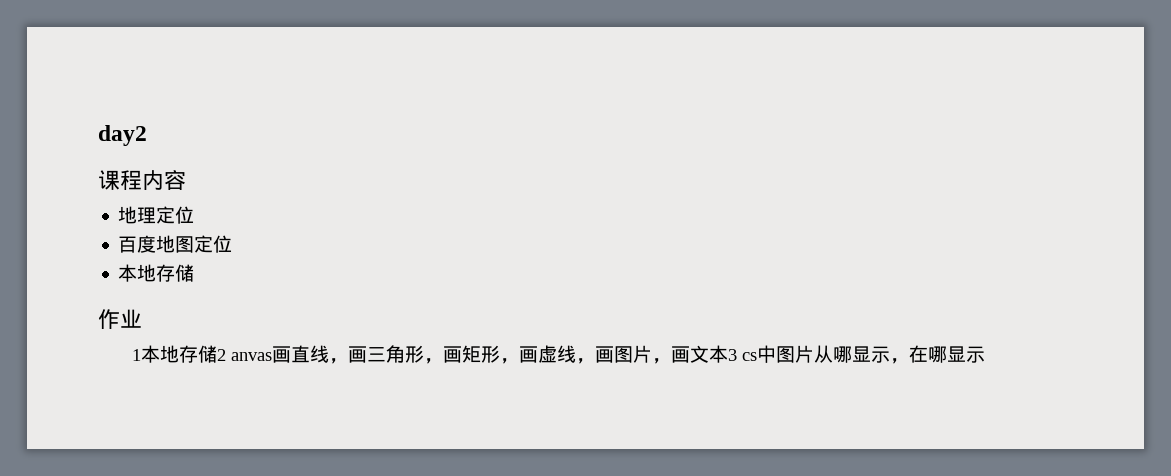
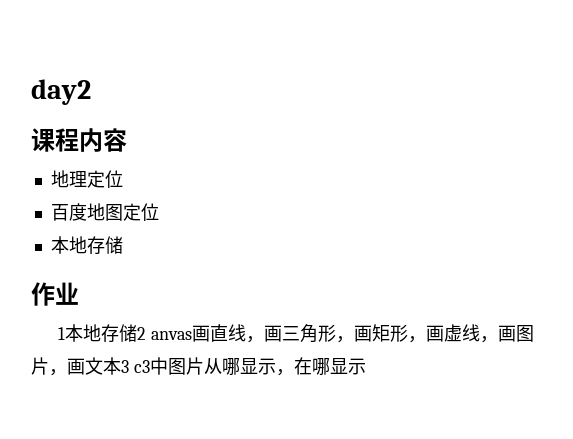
- 1本地存储2 anvas画直线，画三角形，画矩形，画虚线，画图片，画文本3 cs中图片从哪显示，在哪显示
+ 1本地存储2 anvas画直线，画三角形，画矩形，画虚线，画图片，画文本3 c3中图片从哪显示，在哪显示

